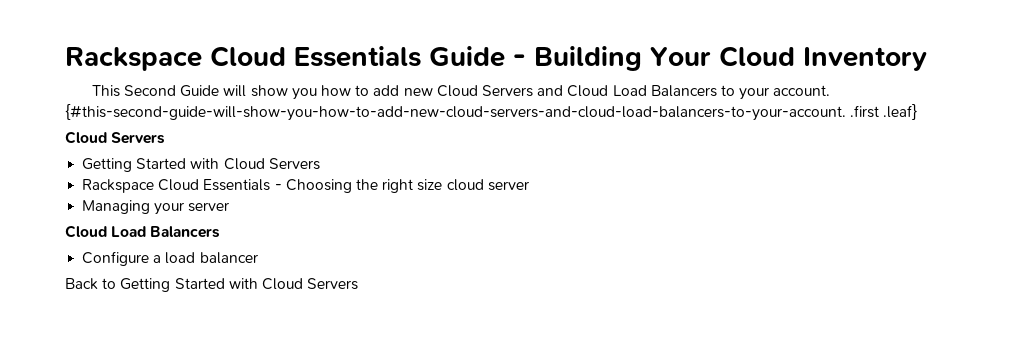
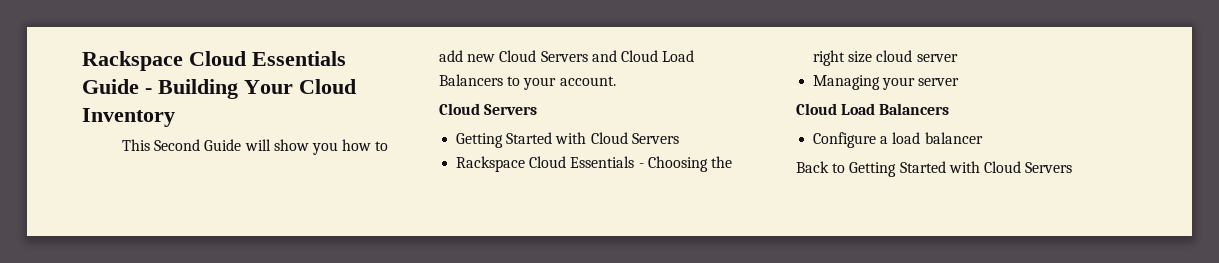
- {#this-second-guide-will-show-you-how-to-add-new-cloud-servers-and-cloud-load-balancers-to-your-account. .first .leaf}

